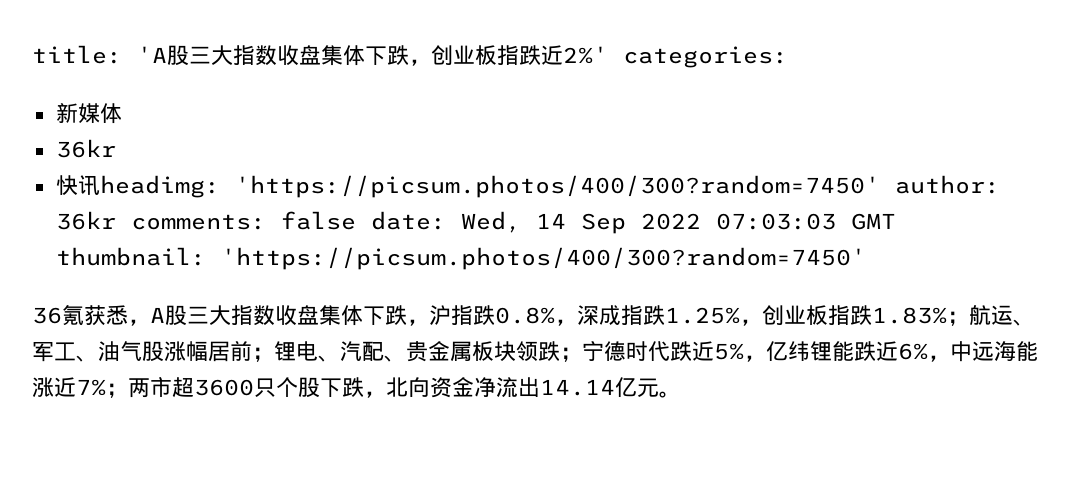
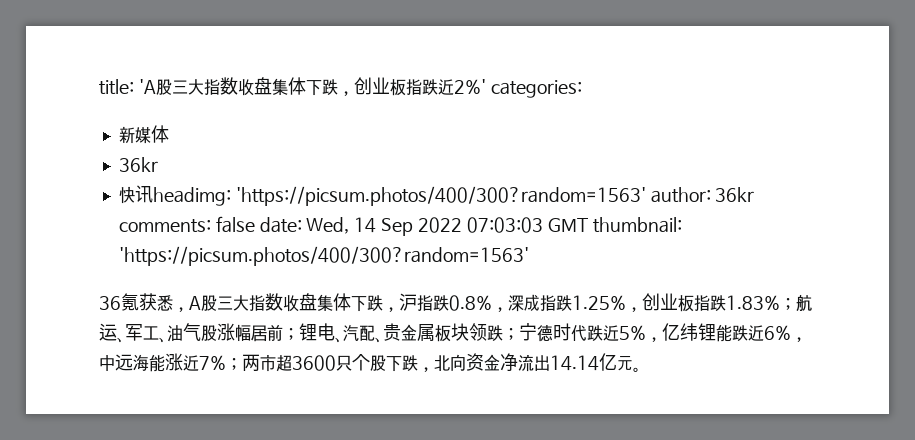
- 快讯headimg: 'https://picsum.photos/400/300?random=7450' author: 36kr comments: false date: Wed, 14 Sep 2022 07:03:03 GMT thumbnail: 'https://picsum.photos/400/300?random=7450'
+ 快讯headimg: 'https://picsum.photos/400/300?random=1563' author: 36kr comments: false date: Wed, 14 Sep 2022 07:03:03 GMT thumbnail: 'https://picsum.photos/400/300?random=1563'

